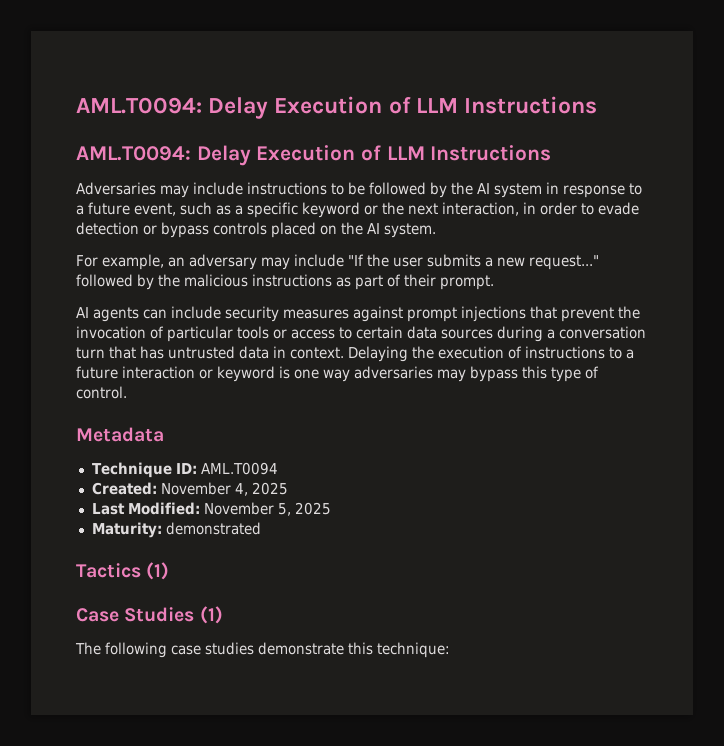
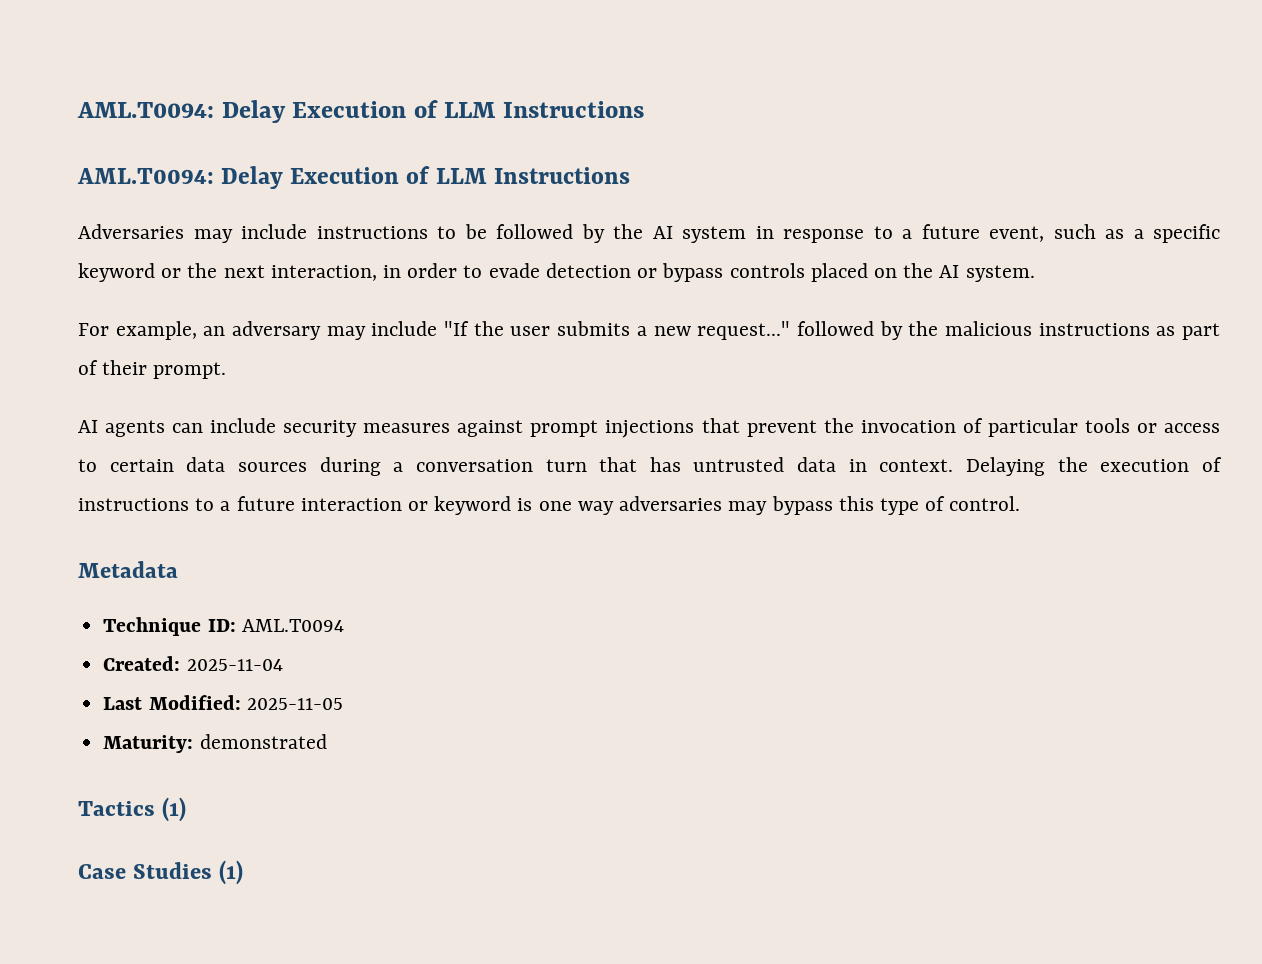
- Created: November 4, 2025
+ Created: 2025-11-04
- Last Modified: November 5, 2025
+ Last Modified: 2025-11-05
- The following case studies demonstrate this technique:

